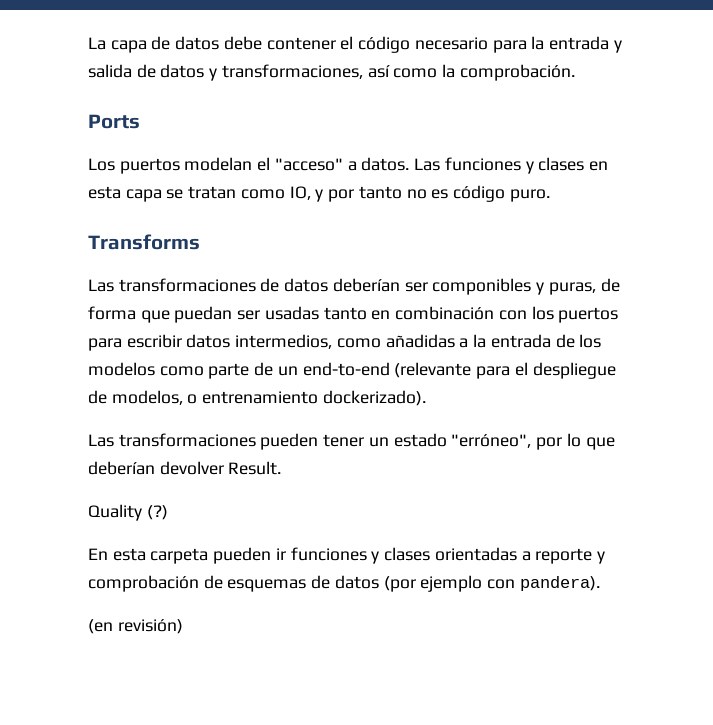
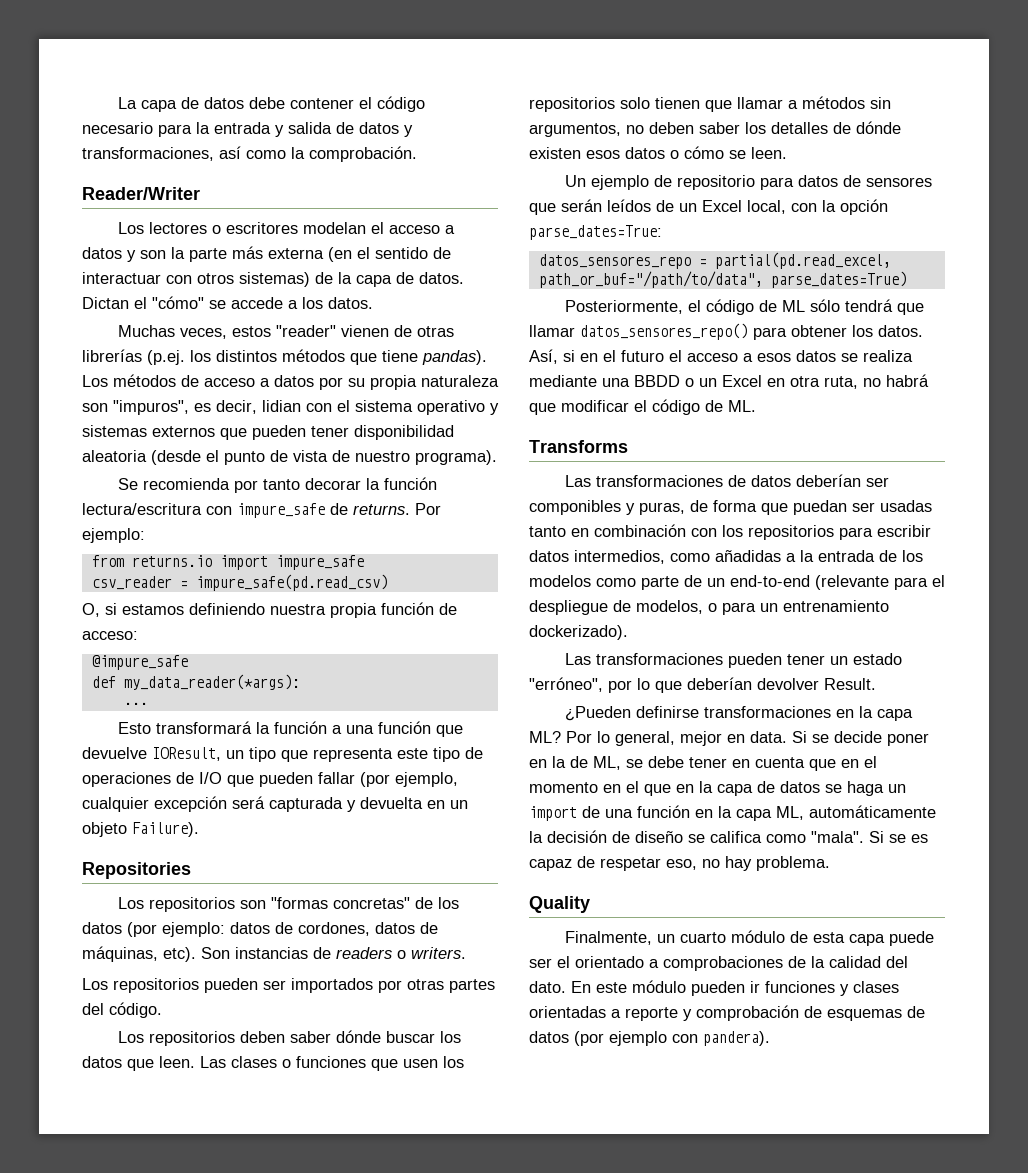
- Ports
- Los puertos modelan el "acceso" a datos. Las funciones y clases en esta capa se tratan como IO, y por tanto no es código puro.
+ Reader/Writer
+ Los lectores o escritores modelan el acceso a datos y son la parte más externa (en el sentido de interactuar con otros sistemas) de la capa de datos. Dictan el "cómo" se accede a los datos.
+ Muchas veces, estos "reader" vienen de otras librerías (p.ej. los distintos métodos que tiene pandas). Los métodos de acceso a datos por su propia naturaleza son "impuros", es decir, lidian con el sistema operativo y sistemas externos que pueden tener disponibilidad aleatoria (desde el punto de vista de nuestro programa).
+ Se recomienda por tanto decorar la función lectura/escritura con impure_safe de returns. Por ejemplo:
+ from returns.io import impure_safe
+ csv_reader = impure_safe(pd.read_csv)
+ O, si estamos definiendo nuestra propia función de acceso:
+ @impure_safe
+ def my_data_reader(*args):
+ ...
+ Esto transformará la función a una función que devuelve IOResult, un tipo que representa este tipo de operaciones de I/O que pueden fallar (por ejemplo, cualquier excepción será capturada y devuelta en un objeto Failure).
+ Repositories
+ Los repositorios son "formas concretas" de los datos (por ejemplo: datos de cordones, datos de máquinas, etc). Son instancias de readers o writers.
+ Los repositorios pueden ser importados por otras partes del código.
+ Los repositorios deben saber dónde buscar los datos que leen. Las clases o funciones que usen los repositorios solo tienen que llamar a métodos sin argumentos, no deben saber los detalles de dónde existen esos datos o cómo se leen.
+ Un ejemplo de repositorio para datos de sensores que serán leídos de un Excel local, con la opción parse_dates=True:
+ datos_sensores_repo = partial(pd.read_excel, path_or_buf="/path/to/data", parse_dates=True)
+ Posteriormente, el código de ML sólo tendrá que llamar datos_sensores_repo() para obtener los datos. Así, si en el futuro el acceso a esos datos se realiza mediante una BBDD o un Excel en otra ruta, no habrá que modificar el código de ML.
- Las transformaciones de datos deberían ser componibles y puras, de forma que puedan ser usadas tanto en combinación con los puertos para escribir datos intermedios, como añadidas a la entrada de los modelos como parte de un end-to-end (relevante para el despliegue de modelos, o entrenamiento dockerizado).
+ Las transformaciones de datos deberían ser componibles y puras, de forma que puedan ser usadas tanto en combinación con los repositorios para escribir datos intermedios, como añadidas a la entrada de los modelos como parte de un end-to-end (relevante para el despliegue de modelos, o para un entrenamiento dockerizado).
- Quality (?)
- En esta carpeta pueden ir funciones y clases orientadas a reporte y comprobación de esquemas de datos (por ejemplo con pandera).
+ ¿Pueden definirse transformaciones en la capa ML? Por lo general, mejor en data. Si se decide poner en la de ML, se debe tener en cuenta que en el momento en el que en la capa de datos se haga un import de una función en la capa ML, automáticamente la decisión de diseño se califica como "mala". Si se es capaz de respetar eso, no hay problema.
+ Quality
+ Finalmente, un cuarto módulo de esta capa puede ser el orientado a comprobaciones de la calidad del dato. En este módulo pueden ir funciones y clases orientadas a reporte y comprobación de esquemas de datos (por ejemplo con pandera).
- (en revisión)

